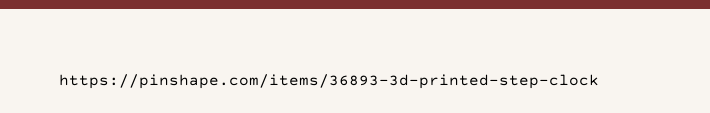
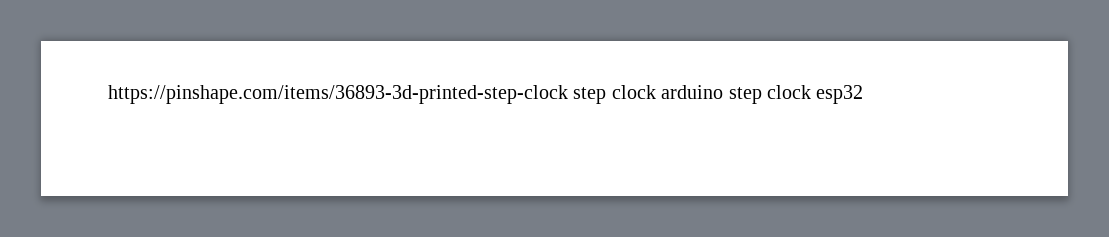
- https://pinshape.com/items/36893-3d-printed-step-clock
+ https://pinshape.com/items/36893-3d-printed-step-clock step clock arduino step clock esp32

